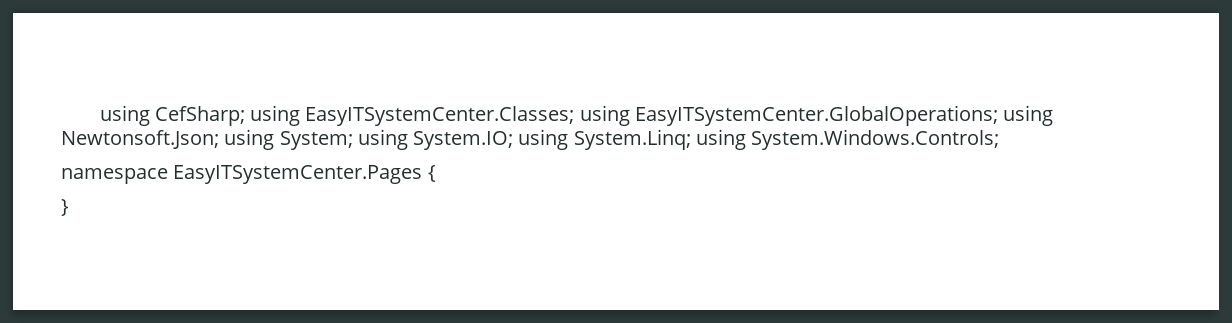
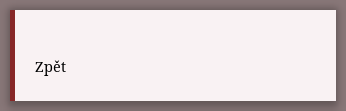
- using CefSharp; using EasyITSystemCenter.Classes; using EasyITSystemCenter.GlobalOperations; using Newtonsoft.Json; using System; using System.IO; using System.Linq; using System.Windows.Controls;
- namespace EasyITSystemCenter.Pages {
- }
+ Zpět

